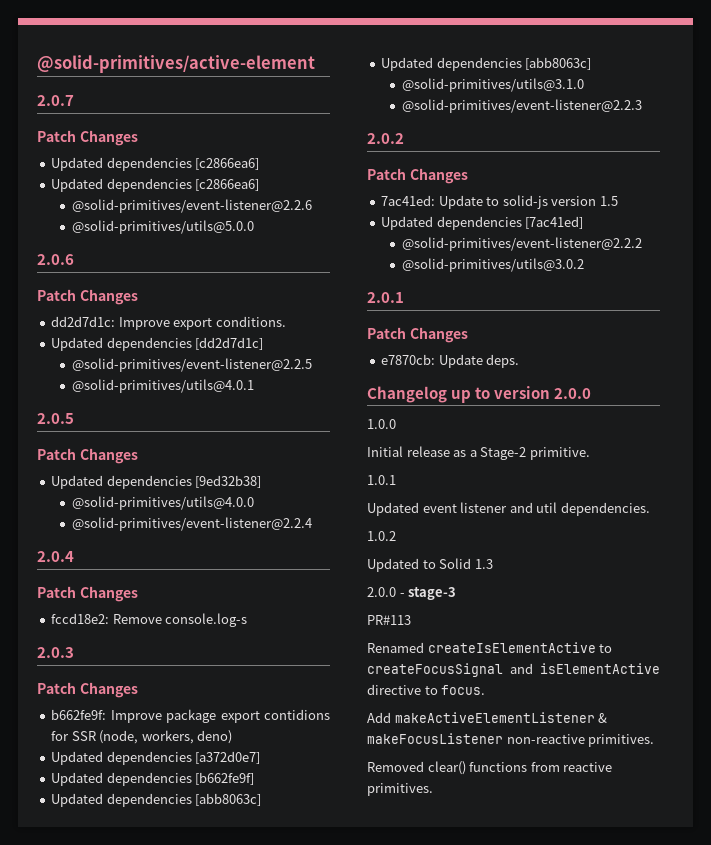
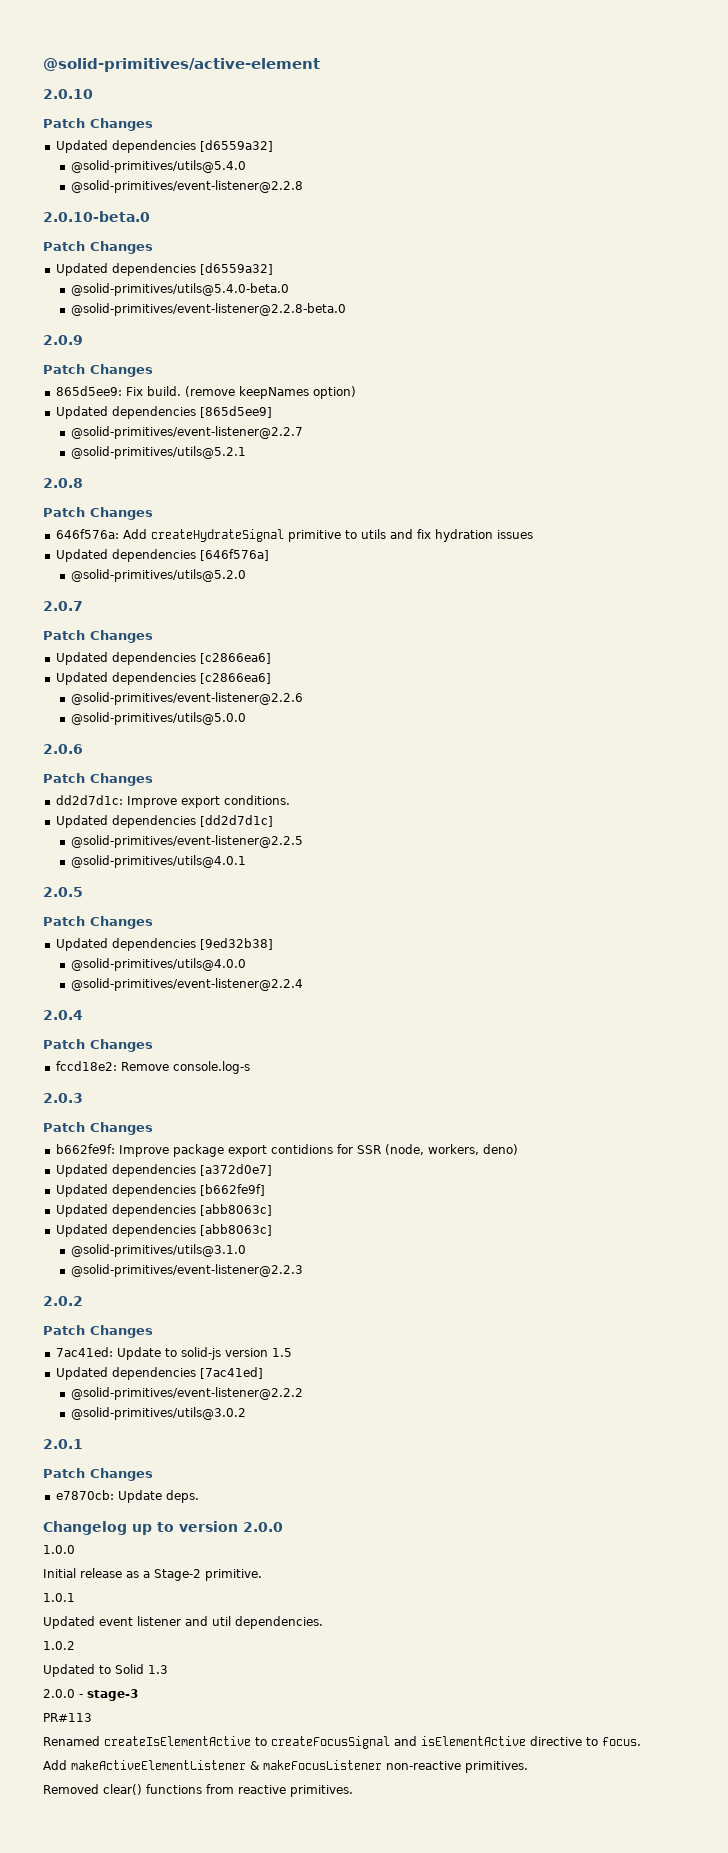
+ 2.0.10
+ Patch Changes
+ Updated dependencies [d6559a32]
+ @solid-primitives/utils@5.4.0
+ @solid-primitives/event-listener@2.2.8
+ 2.0.10-beta.0
+ Patch Changes
+ Updated dependencies [d6559a32]
+ @solid-primitives/utils@5.4.0-beta.0
+ @solid-primitives/event-listener@2.2.8-beta.0
+ 2.0.9
+ Patch Changes
+ 865d5ee9: Fix build. (remove keepNames option)
+ Updated dependencies [865d5ee9]
+ @solid-primitives/event-listener@2.2.7
+ @solid-primitives/utils@5.2.1
+ 2.0.8
+ Patch Changes
+ 646f576a: Add createHydrateSignal primitive to utils and fix hydration issues
+ Updated dependencies [646f576a]
+ @solid-primitives/utils@5.2.0

